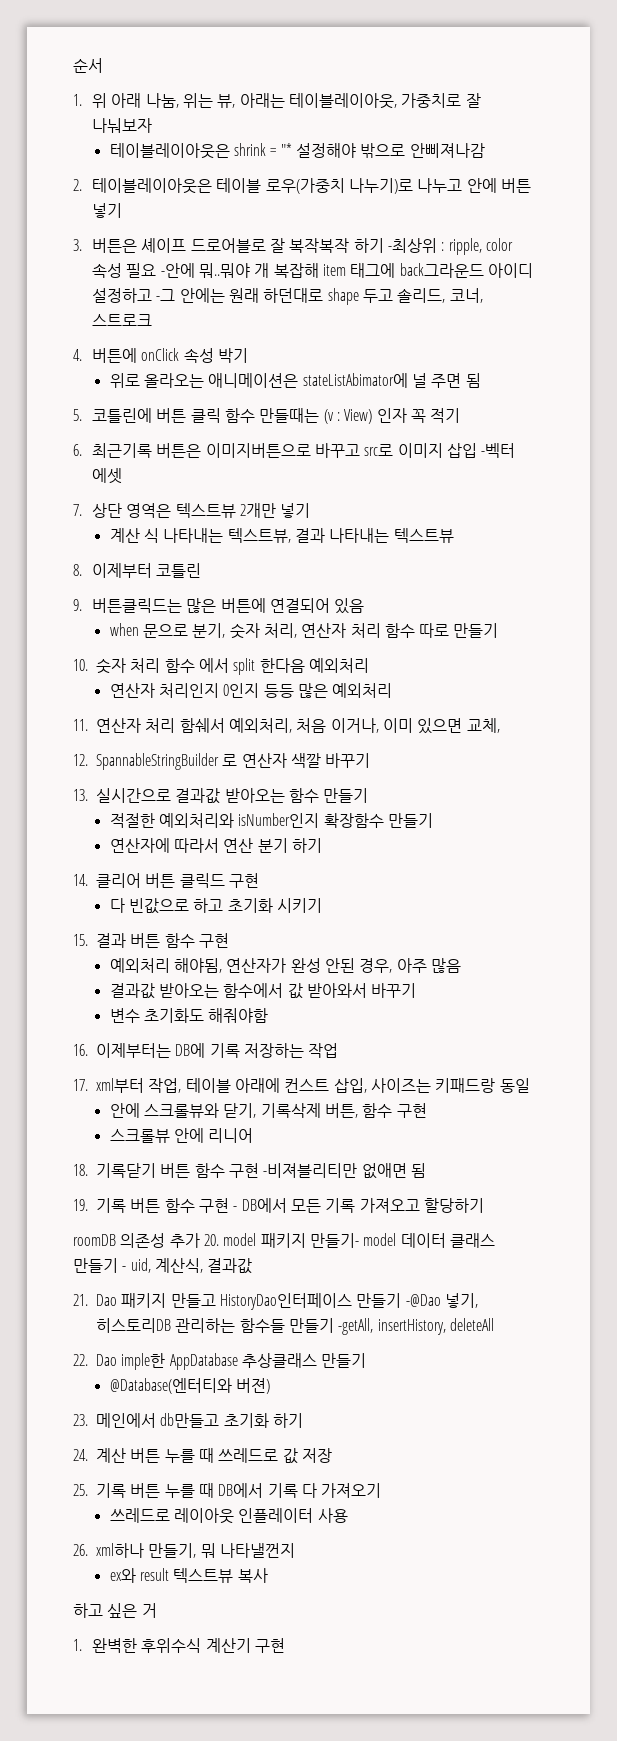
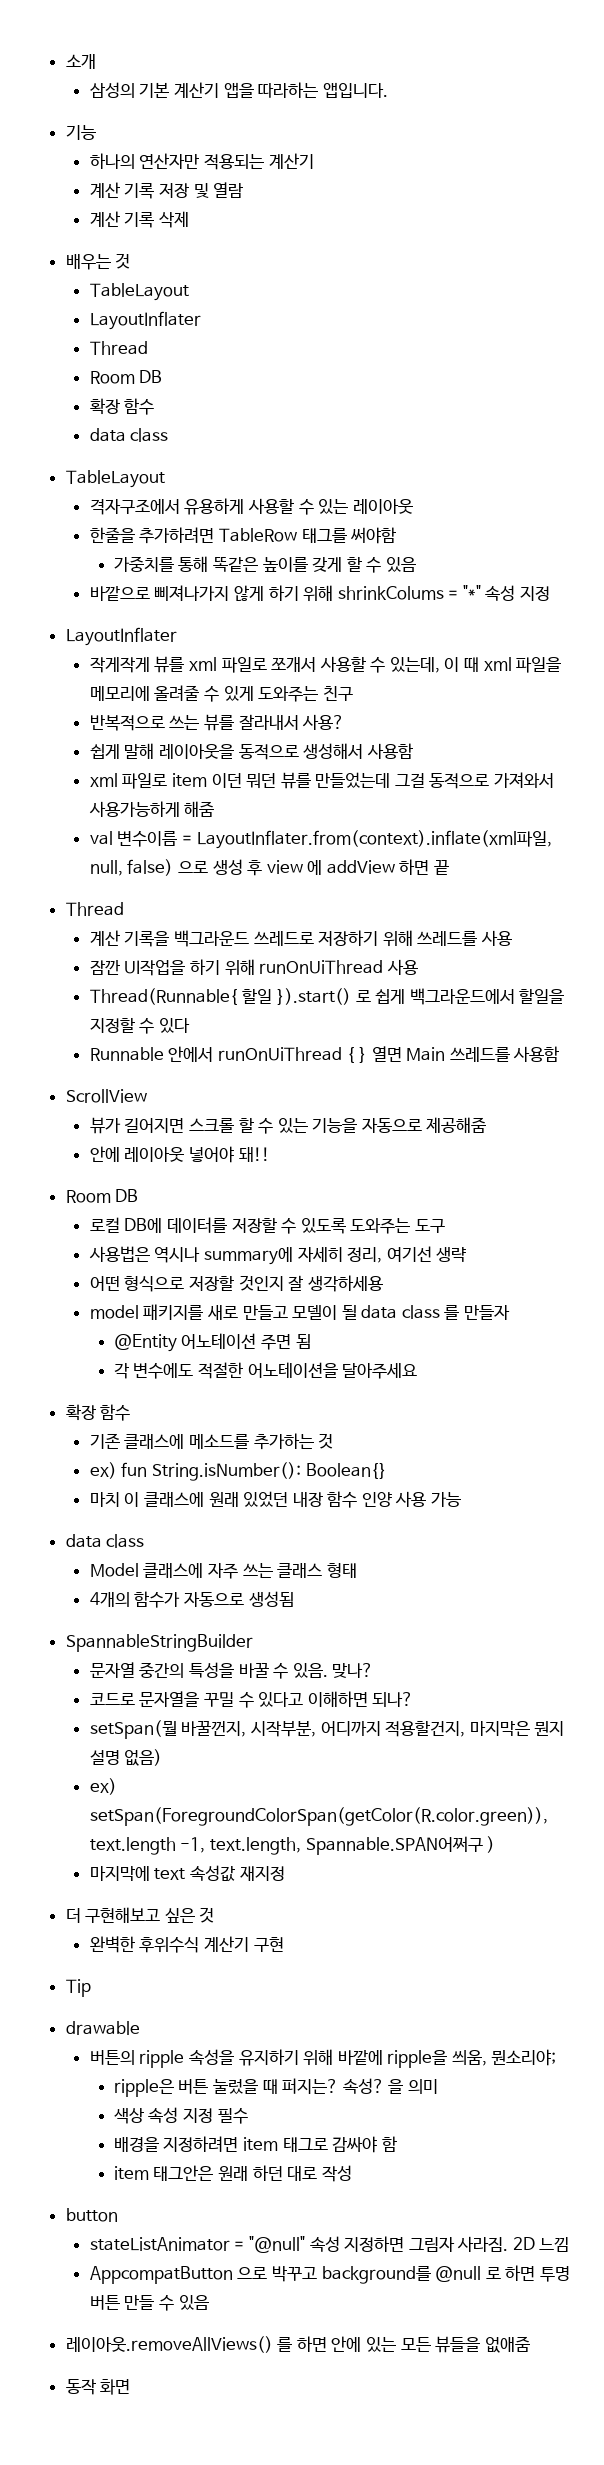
- 순서
- 1. 위 아래 나눔, 위는 뷰, 아래는 테이블레이아웃, 가중치로 잘 나눠보자
- 테이블레이아웃은 shrink = "* 설정해야 밖으로 안삐져나감
- 2. 테이블레이아웃은 테이블 로우(가중치 나누기)로 나누고 안에 버튼 넣기
- 3. 버튼은 셰이프 드로어블로 잘 복작복작 하기 -최상위 : ripple, color 속성 필요 -안에 뭐..뭐야 개 복잡해 item 태그에 back그라운드 아이디 설정하고 -그 안에는 원래 하던대로 shape 두고 솔리드, 코너, 스트로크
- 4. 버튼에 onClick 속성 박기
- 위로 올라오는 애니메이션은 stateListAbimator에 널 주면 됨
- 5. 코틀린에 버튼 클릭 함수 만들때는 (v : View) 인자 꼭 적기
- 6. 최근기록 버튼은 이미지버튼으로 바꾸고 src로 이미지 삽입 -벡터 에셋
- 7. 상단 영역은 텍스트뷰 2개만 넣기
- 계산 식 나타내는 텍스트뷰, 결과 나타내는 텍스트뷰
- 8. 이제부터 코틀린
- 9. 버튼클릭드는 많은 버튼에 연결되어 있음
- when 문으로 분기, 숫자 처리, 연산자 처리 함수 따로 만들기
- 10. 숫자 처리 함수 에서 split 한다음 예외처리
- 연산자 처리인지 0인지 등등 많은 예외처리
- 11. 연산자 처리 함쉐서 예외처리, 처음 이거나, 이미 있으면 교체,
- 12. SpannableStringBuilder 로 연산자 색깔 바꾸기
- 13. 실시간으로 결과값 받아오는 함수 만들기
- 적절한 예외처리와 isNumber인지 확장함수 만들기
- 연산자에 따라서 연산 분기 하기
- 14. 클리어 버튼 클릭드 구현
- 다 빈값으로 하고 초기화 시키기
- 15. 결과 버튼 함수 구현
- 예외처리 해야됨, 연산자가 완성 안된 경우, 아주 많음
- 결과값 받아오는 함수에서 값 받아와서 바꾸기
- 변수 초기화도 해줘야함
- 16. 이제부터는 DB에 기록 저장하는 작업
- 17. xml부터 작업, 테이블 아래에 컨스트 삽입, 사이즈는 키패드랑 동일
- 안에 스크롤뷰와 닫기, 기록삭제 버튼, 함수 구현
- 스크롤뷰 안에 리니어
- 18. 기록닫기 버튼 함수 구현 -비져블리티만 없애면 됨
- 19. 기록 버튼 함수 구현 - DB에서 모든 기록 가져오고 할당하기
- roomDB 의존성 추가 20. model 패키지 만들기- model 데이터 클래스 만들기 - uid, 계산식, 결과값
- 21. Dao 패키지 만들고 HistoryDao인터페이스 만들기 -@Dao 넣기, 히스토리DB 관리하는 함수들 만들기 -getAll, insertHistory, deleteAll
- 22. Dao imple한 AppDatabase 추상클래스 만들기
- @Database(엔터티와 버젼)
- 23. 메인에서 db만들고 초기화 하기
- 24. 계산 버튼 누를 때 쓰레드로 값 저장
- 25. 기록 버튼 누를 때 DB에서 기록 다 가져오기
- 쓰레드로 레이아웃 인플레이터 사용
- 26. xml하나 만들기, 뭐 나타낼껀지
- ex와 result 텍스트뷰 복사
- 하고 싶은 거
- 1. 완벽한 후위수식 계산기 구현
+ 소개
+ 삼성의 기본 계산기 앱을 따라하는 앱입니다.
+ 기능
+ 하나의 연산자만 적용되는 계산기
+ 계산 기록 저장 및 열람
+ 계산 기록 삭제
+ 배우는 것
+ TableLayout
+ LayoutInflater
+ Thread
+ Room DB
+ 확장 함수
+ data class
+ TableLayout
+ 격자구조에서 유용하게 사용할 수 있는 레이아웃
+ 한줄을 추가하려면 TableRow 태그를 써야함
+ 가중치를 통해 똑같은 높이를 갖게 할 수 있음
+ 바깥으로 삐져나가지 않게 하기 위해 shrinkColums = "*" 속성 지정
+ LayoutInflater
+ 작게작게 뷰를 xml 파일로 쪼개서 사용할 수 있는데, 이 때 xml 파일을 메모리에 올려줄 수 있게 도와주는 친구
+ 반복적으로 쓰는 뷰를 잘라내서 사용?
+ 쉽게 말해 레이아웃을 동적으로 생성해서 사용함
+ xml 파일로 item 이던 뭐던 뷰를 만들었는데 그걸 동적으로 가져와서 사용가능하게 해줌
+ val 변수이름 = LayoutInflater.from(context).inflate(xml파일, null, false) 으로 생성 후 view 에 addView 하면 끝
+ Thread
+ 계산 기록을 백그라운드 쓰레드로 저장하기 위해 쓰레드를 사용
+ 잠깐 UI작업을 하기 위해 runOnUiThread 사용
+ Thread(Runnable{ 할일 }).start() 로 쉽게 백그라운드에서 할일을 지정할 수 있다
+ Runnable 안에서 runOnUiThread { } 열면 Main 쓰레드를 사용함
+ ScrollView
+ 뷰가 길어지면 스크롤 할 수 있는 기능을 자동으로 제공해줌
+ 안에 레이아웃 넣어야 돼!!
+ Room DB
+ 로컬 DB에 데이터를 저장할 수 있도록 도와주는 도구
+ 사용법은 역시나 summary에 자세히 정리, 여기선 생략
+ 어떤 형식으로 저장할 것인지 잘 생각하세용
+ model 패키지를 새로 만들고 모델이 될 data class 를 만들자
+ @Entity 어노테이션 주면 됨
+ 각 변수에도 적절한 어노테이션을 달아주세요
+ 확장 함수
+ 기존 클래스에 메소드를 추가하는 것
+ ex) fun String.isNumber(): Boolean{}
+ 마치 이 클래스에 원래 있었던 내장 함수 인양 사용 가능
+ data class
+ Model 클래스에 자주 쓰는 클래스 형태
+ 4개의 함수가 자동으로 생성됨
+ SpannableStringBuilder
+ 문자열 중간의 특성을 바꿀 수 있음. 맞나?
+ 코드로 문자열을 꾸밀 수 있다고 이해하면 되나?
+ setSpan(뭘 바꿀껀지, 시작부분, 어디까지 적용할건지, 마지막은 뭔지 설명 없음)
+ ex) setSpan(ForegroundColorSpan(getColor(R.color.green)), text.length -1, text.length, Spannable.SPAN어쩌구 )
+ 마지막에 text 속성값 재지정
+ 더 구현해보고 싶은 것
+ 완벽한 후위수식 계산기 구현
+ Tip
+ drawable
+ 버튼의 ripple 속성을 유지하기 위해 바깥에 ripple을 씌움, 뭔소리야;
+ ripple은 버튼 눌렀을 때 퍼지는? 속성? 을 의미
+ 색상 속성 지정 필수
+ 배경을 지정하려면 item 태그로 감싸야 함
+ item 태그안은 원래 하던 대로 작성
+ button
+ stateListAnimator = "@null" 속성 지정하면 그림자 사라짐. 2D 느낌
+ AppcompatButton 으로 박꾸고 background를 @null 로 하면 투명 버튼 만들 수 있음
+ 레이아웃.removeAllViews() 를 하면 안에 있는 모든 뷰들을 없애줌
+ 동작 화면

